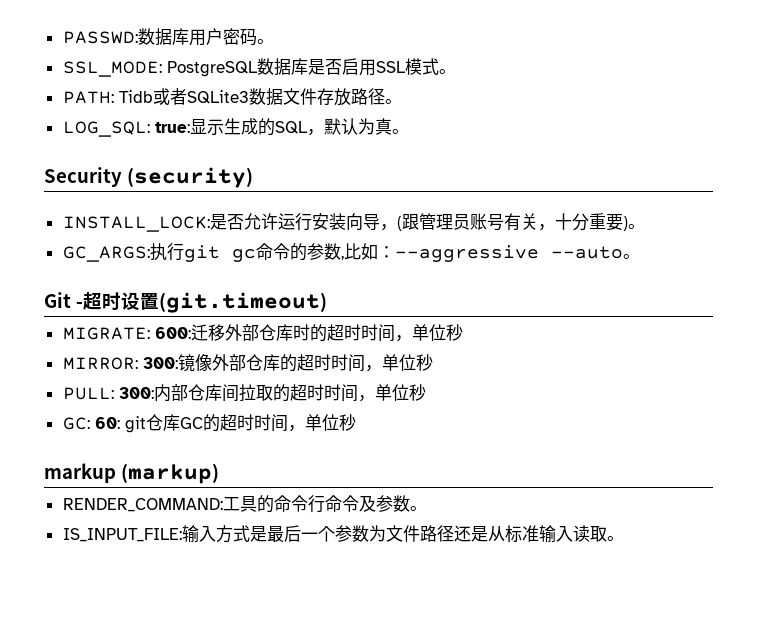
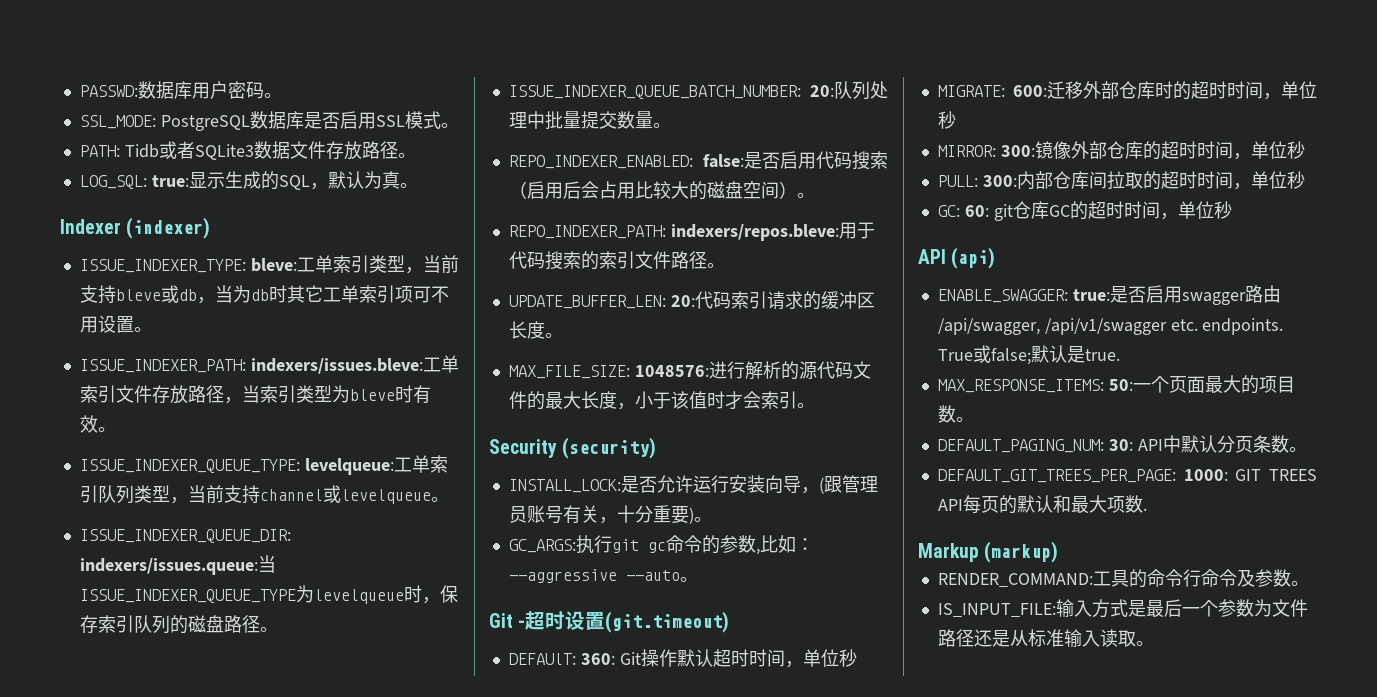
+ Indexer (indexer)
+ ISSUE_INDEXER_TYPE: bleve:工单索引类型，当前支持bleve或db，当为db时其它工单索引项可不用设置。
+ ISSUE_INDEXER_PATH: indexers/issues.bleve:工单索引文件存放路径，当索引类型为bleve时有效。
+ ISSUE_INDEXER_QUEUE_TYPE: levelqueue:工单索引队列类型，当前支持channel或levelqueue。
+ ISSUE_INDEXER_QUEUE_DIR: indexers/issues.queue:当ISSUE_INDEXER_QUEUE_TYPE为levelqueue时，保存索引队列的磁盘路径。
+ ISSUE_INDEXER_QUEUE_BATCH_NUMBER: 20:队列处理中批量提交数量。
+ REPO_INDEXER_ENABLED: false:是否启用代码搜索（启用后会占用比较大的磁盘空间）。
+ REPO_INDEXER_PATH: indexers/repos.bleve:用于代码搜索的索引文件路径。
+ UPDATE_BUFFER_LEN: 20:代码索引请求的缓冲区长度。
+ MAX_FILE_SIZE: 1048576:进行解析的源代码文件的最大长度，小于该值时才会索引。
+ DEFAUlT: 360: Git操作默认超时时间，单位秒
- markup (markup)
+ API (api)
+ ENABLE_SWAGGER: true:是否启用swagger路由/api/swagger, /api/v1/swagger etc. endpoints. True或false;默认是true.
+ MAX_RESPONSE_ITEMS: 50:一个页面最大的项目数。
+ DEFAULT_PAGING_NUM: 30: API中默认分页条数。
+ DEFAULT_GIT_TREES_PER_PAGE: 1000: GIT TREES API每页的默认和最大项数.
+ Markup (markup)

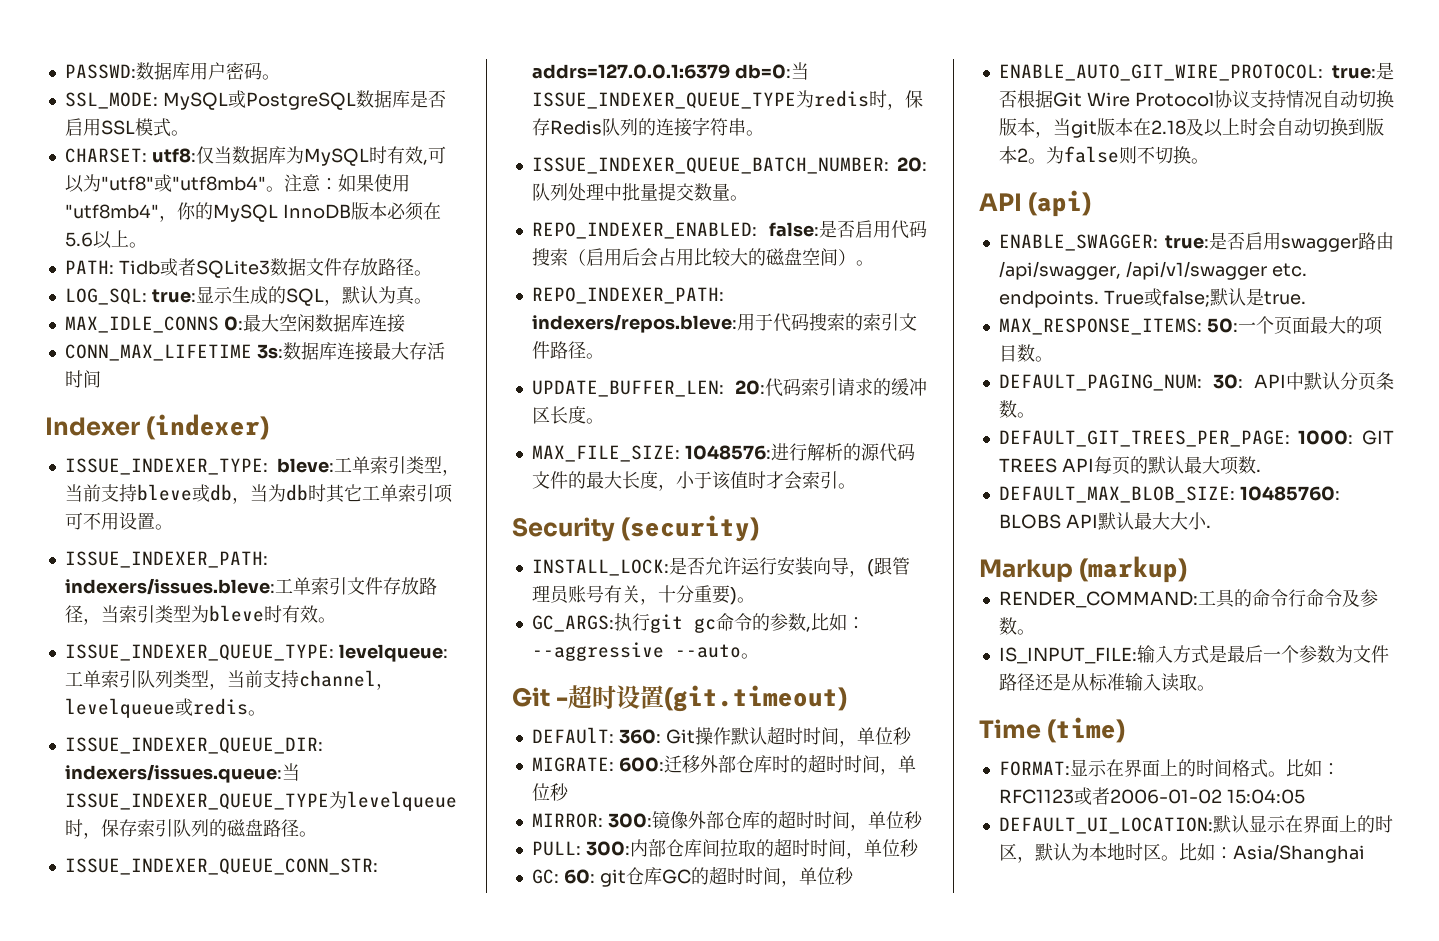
- SSL_MODE: PostgreSQL数据库是否启用SSL模式。
+ SSL_MODE: MySQL或PostgreSQL数据库是否启用SSL模式。
+ CHARSET: utf8:仅当数据库为MySQL时有效,可以为"utf8"或"utf8mb4"。注意：如果使用"utf8mb4"，你的MySQL InnoDB版本必须在5.6以上。
+ MAX_IDLE_CONNS 0:最大空闲数据库连接
+ CONN_MAX_LIFETIME 3s:数据库连接最大存活时间
- ISSUE_INDEXER_QUEUE_TYPE: levelqueue:工单索引队列类型，当前支持channel或levelqueue。
+ ISSUE_INDEXER_QUEUE_TYPE: levelqueue:工单索引队列类型，当前支持channel，levelqueue或redis。
+ ISSUE_INDEXER_QUEUE_CONN_STR: addrs=127.0.0.1:6379 db=0:当ISSUE_INDEXER_QUEUE_TYPE为redis时，保存Redis队列的连接字符串。
+ ENABLE_AUTO_GIT_WIRE_PROTOCOL: true:是否根据Git Wire Protocol协议支持情况自动切换版本，当git版本在2.18及以上时会自动切换到版本2。为false则不切换。
- DEFAULT_GIT_TREES_PER_PAGE: 1000: GIT TREES API每页的默认和最大项数.
+ DEFAULT_GIT_TREES_PER_PAGE: 1000: GIT TREES API每页的默认最大项数.
+ DEFAULT_MAX_BLOB_SIZE: 10485760: BLOBS API默认最大大小.
+ Time (time)
+ FORMAT:显示在界面上的时间格式。比如：RFC1123或者2006-01-02 15:04:05
+ DEFAULT_UI_LOCATION:默认显示在界面上的时区，默认为本地时区。比如：Asia/Shanghai

